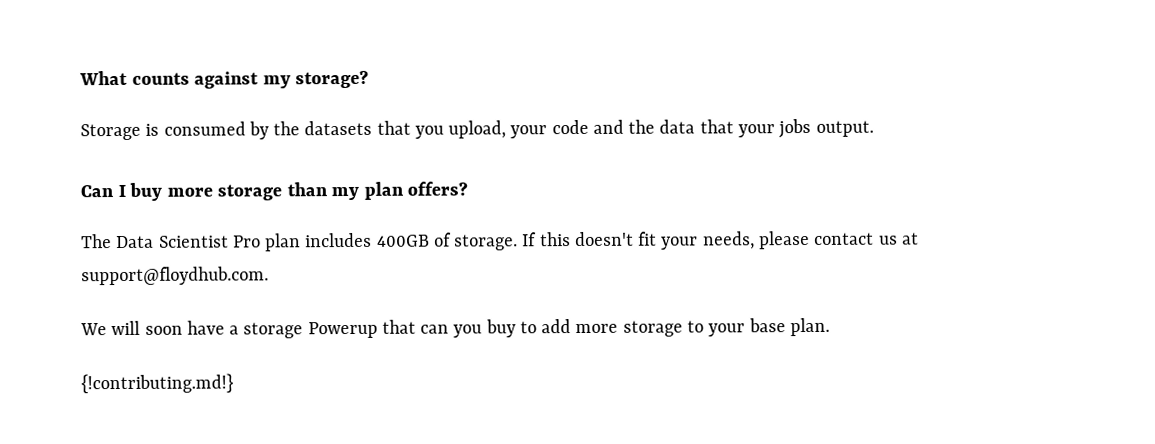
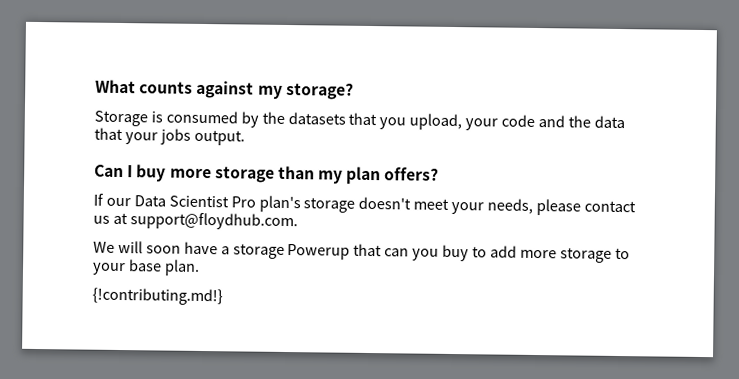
- The Data Scientist Pro plan includes 400GB of storage. If this doesn't fit your needs, please contact us at support@floydhub.com.
+ If our Data Scientist Pro plan's storage doesn't meet your needs, please contact us at support@floydhub.com.

